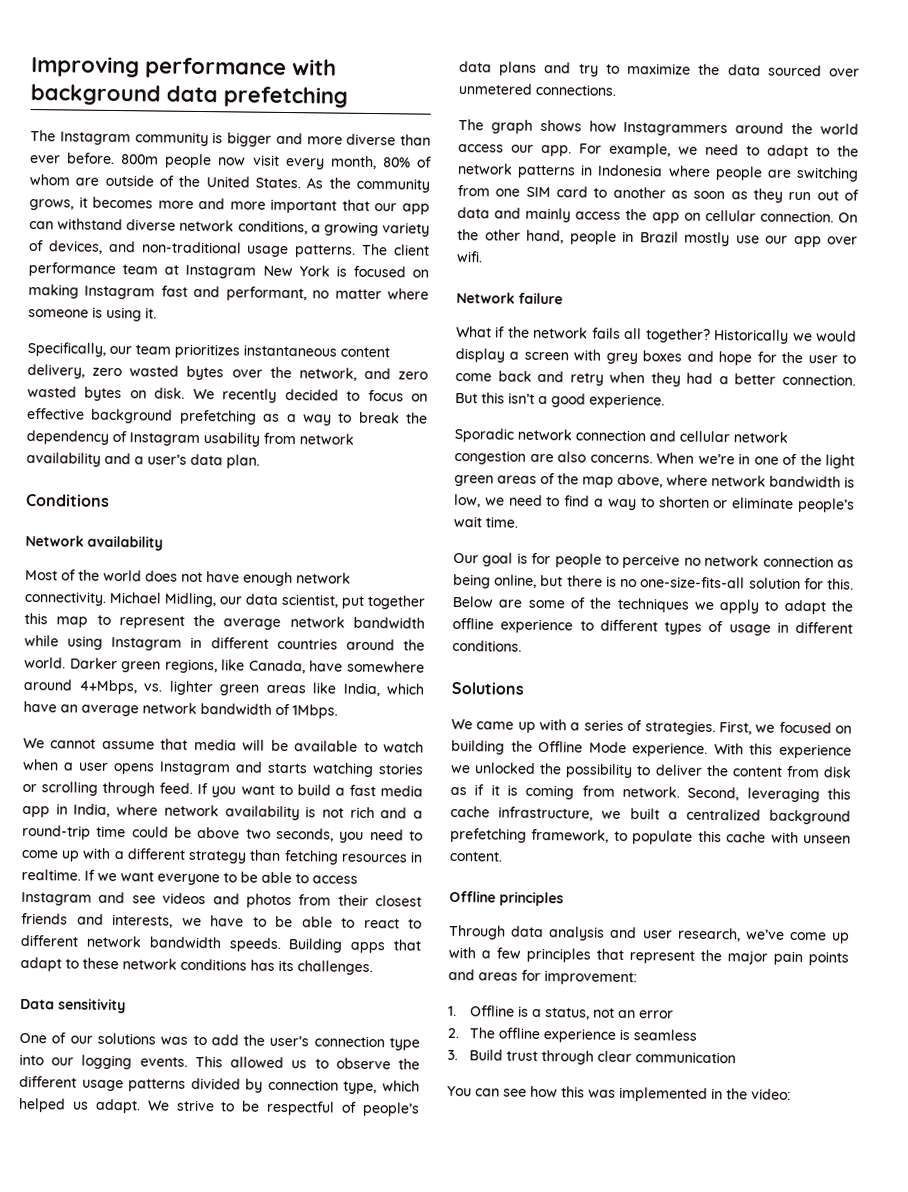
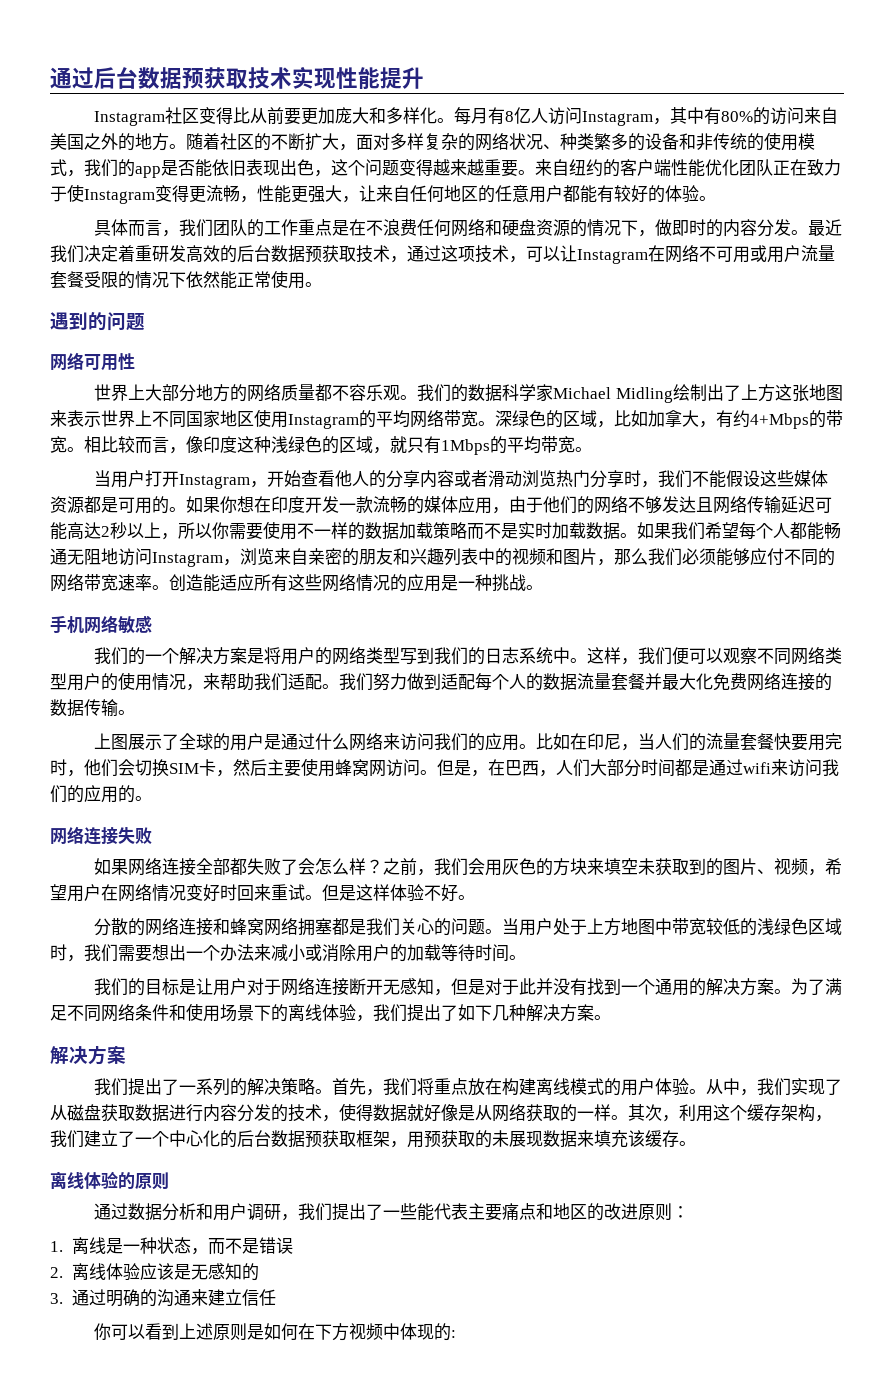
- Improving performance with background data prefetching
- The Instagram community is bigger and more diverse than ever before. 800m people now visit every month, 80% of whom are outside of the United States. As the community grows, it becomes more and more important that our app can withstand diverse network conditions, a growing variety of devices, and non-traditional usage patterns. The client performance team at Instagram New York is focused on making Instagram fast and performant, no matter where someone is using it.
- Specifically, our team prioritizes instantaneous content delivery, zero wasted bytes over the network, and zero wasted bytes on disk. We recently decided to focus on effective background prefetching as a way to break the dependency of Instagram usability from network availability and a user’s data plan.
- Conditions
- Network availability
- Most of the world does not have enough network connectivity. Michael Midling, our data scientist, put together this map to represent the average network bandwidth while using Instagram in different countries around the world. Darker green regions, like Canada, have somewhere around 4+Mbps, vs. lighter green areas like India, which have an average network bandwidth of 1Mbps.
- We cannot assume that media will be available to watch when a user opens Instagram and starts watching stories or scrolling through feed. If you want to build a fast media app in India, where network availability is not rich and a round-trip time could be above two seconds, you need to come up with a different strategy than fetching resources in realtime. If we want everyone to be able to access Instagram and see videos and photos from their closest friends and interests, we have to be able to react to different network bandwidth speeds. Building apps that adapt to these network conditions has its challenges.
- Data sensitivity
- One of our solutions was to add the user’s connection type into our logging events. This allowed us to observe the different usage patterns divided by connection type, which helped us adapt. We strive to be respectful of people’s data plans and try to maximize the data sourced over unmetered connections.
- The graph shows how Instagrammers around the world access our app. For example, we need to adapt to the network patterns in Indonesia where people are switching from one SIM card to another as soon as they run out of data and mainly access the app on cellular connection. On the other hand, people in Brazil mostly use our app over wifi.
- Network failure
- What if the network fails all together? Historically we would display a screen with grey boxes and hope for the user to come back and retry when they had a better connection. But this isn’t a good experience.
- Sporadic network connection and cellular network congestion are also concerns. When we’re in one of the light green areas of the map above, where network bandwidth is low, we need to find a way to shorten or eliminate people’s wait time.
- Our goal is for people to perceive no network connection as being online, but there is no one-size-fits-all solution for this. Below are some of the techniques we apply to adapt the offline experience to different types of usage in different conditions.
- Solutions
- We came up with a series of strategies. First, we focused on building the Offline Mode experience. With this experience we unlocked the possibility to deliver the content from disk as if it is coming from network. Second, leveraging this cache infrastructure, we built a centralized background prefetching framework, to populate this cache with unseen content.
- Offline principles
- Through data analysis and user research, we’ve come up with a few principles that represent the major pain points and areas for improvement:
- 1. Offline is a status, not an error
- 2. The offline experience is seamless
- 3. Build trust through clear communication
- You can see how this was implemented in the video:
+ 通过后台数据预获取技术实现性能提升
+ Instagram社区变得比从前要更加庞大和多样化。每月有8亿人访问Instagram，其中有80%的访问来自美国之外的地方。随着社区的不断扩大，面对多样复杂的网络状况、种类繁多的设备和非传统的使用模式，我们的app是否能依旧表现出色，这个问题变得越来越重要。来自纽约的客户端性能优化团队正在致力于使Instagram变得更流畅，性能更强大，让来自任何地区的任意用户都能有较好的体验。
+ 具体而言，我们团队的工作重点是在不浪费任何网络和硬盘资源的情况下，做即时的内容分发。最近我们决定着重研发高效的后台数据预获取技术，通过这项技术，可以让Instagram在网络不可用或用户流量套餐受限的情况下依然能正常使用。
+ 遇到的问题
+ 网络可用性
+ 世界上大部分地方的网络质量都不容乐观。我们的数据科学家Michael Midling绘制出了上方这张地图来表示世界上不同国家地区使用Instagram的平均网络带宽。深绿色的区域，比如加拿大，有约4+Mbps的带宽。相比较而言，像印度这种浅绿色的区域，就只有1Mbps的平均带宽。
+ 当用户打开Instagram，开始查看他人的分享内容或者滑动浏览热门分享时，我们不能假设这些媒体资源都是可用的。如果你想在印度开发一款流畅的媒体应用，由于他们的网络不够发达且网络传输延迟可能高达2秒以上，所以你需要使用不一样的数据加载策略而不是实时加载数据。如果我们希望每个人都能畅通无阻地访问Instagram，浏览来自亲密的朋友和兴趣列表中的视频和图片，那么我们必须能够应付不同的网络带宽速率。创造能适应所有这些网络情况的应用是一种挑战。
+ 手机网络敏感
+ 我们的一个解决方案是将用户的网络类型写到我们的日志系统中。这样，我们便可以观察不同网络类型用户的使用情况，来帮助我们适配。我们努力做到适配每个人的数据流量套餐并最大化免费网络连接的数据传输。
+ 上图展示了全球的用户是通过什么网络来访问我们的应用。比如在印尼，当人们的流量套餐快要用完时，他们会切换SIM卡，然后主要使用蜂窝网访问。但是，在巴西，人们大部分时间都是通过wifi来访问我们的应用的。
+ 网络连接失败
+ 如果网络连接全部都失败了会怎么样？之前，我们会用灰色的方块来填空未获取到的图片、视频，希望用户在网络情况变好时回来重试。但是这样体验不好。
+ 分散的网络连接和蜂窝网络拥塞都是我们关心的问题。当用户处于上方地图中带宽较低的浅绿色区域时，我们需要想出一个办法来减小或消除用户的加载等待时间。
+ 我们的目标是让用户对于网络连接断开无感知，但是对于此并没有找到一个通用的解决方案。为了满足不同网络条件和使用场景下的离线体验，我们提出了如下几种解决方案。
+ 解决方案
+ 我们提出了一系列的解决策略。首先，我们将重点放在构建离线模式的用户体验。从中，我们实现了从磁盘获取数据进行内容分发的技术，使得数据就好像是从网络获取的一样。其次，利用这个缓存架构，我们建立了一个中心化的后台数据预获取框架，用预获取的未展现数据来填充该缓存。
+ 离线体验的原则
+ 通过数据分析和用户调研，我们提出了一些能代表主要痛点和地区的改进原则：
+ 1.离线是一种状态，而不是错误
+ 2.离线体验应该是无感知的
+ 3.通过明确的沟通来建立信任
+ 你可以看到上述原则是如何在下方视频中体现的:

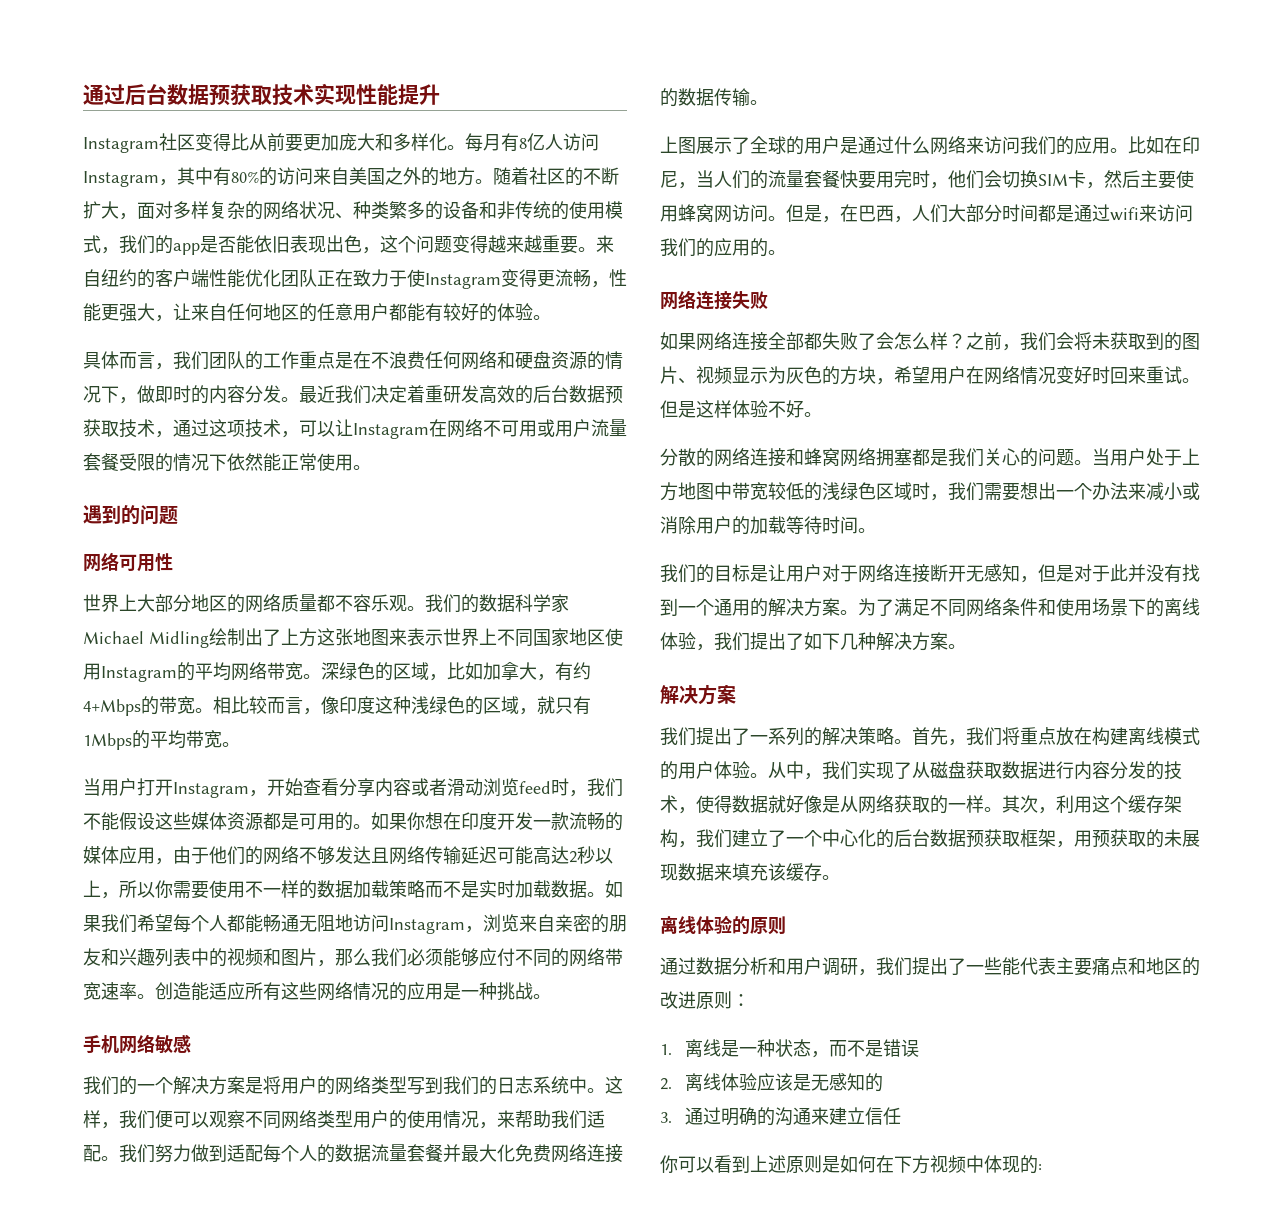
- 世界上大部分地方的网络质量都不容乐观。
+ 世界上大部分地区的网络质量都不容乐观。
- 当用户打开Instagram，开始查看他人的分享内容或者滑动浏览热门分享时，我们不能假设这些媒体资源都是可用的。
+ 当用户打开Instagram，开始查看分享内容或者滑动浏览feed时，我们不能假设这些媒体资源都是可用的。
- 之前，我们会用灰色的方块来填空未获取到的图片、视频，希望用户在网络情况变好时回来重试。
+ 之前，我们会将未获取到的图片、视频显示为灰色的方块，希望用户在网络情况变好时回来重试。

